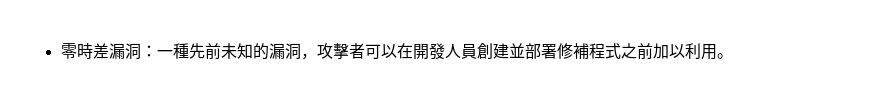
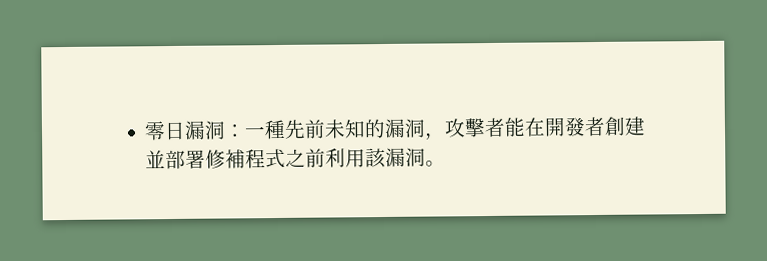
- 零時差漏洞：一種先前未知的漏洞，攻擊者可以在開發人員創建並部署修補程式之前加以利用。
+ 零日漏洞：一種先前未知的漏洞，攻擊者能在開發者創建並部署修補程式之前利用該漏洞。

